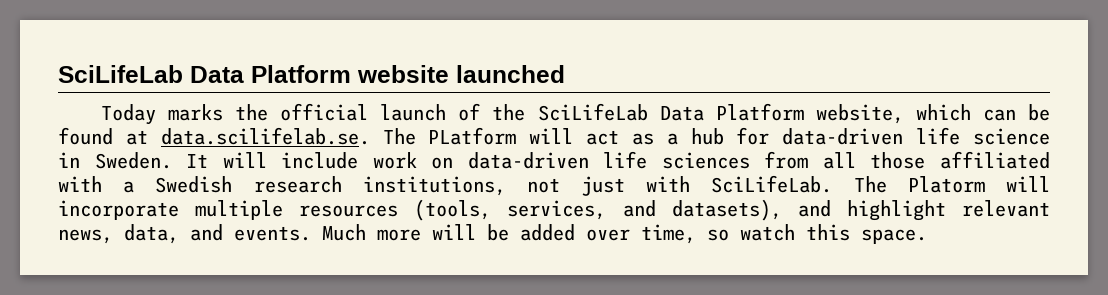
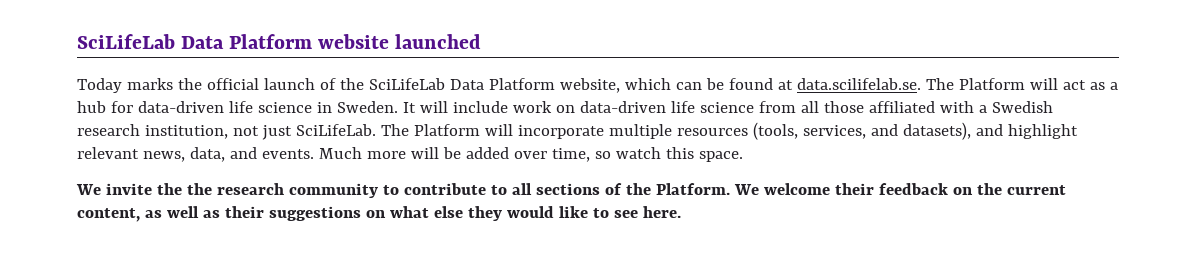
- Today marks the official launch of the SciLifeLab Data Platform website, which can be found at data.scilifelab.se. The PLatform will act as a hub for data-driven life science in Sweden.
+ Today marks the official launch of the SciLifeLab Data Platform website, which can be found at data.scilifelab.se. The Platform will act as a hub for data-driven life science in Sweden.
- It will include work on data-driven life sciences from all those affiliated with a Swedish research institutions, not just with SciLifeLab.
+ It will include work on data-driven life science from all those affiliated with a Swedish research institution, not just SciLifeLab.
- The Platorm will incorporate multiple resources (tools, services, and datasets), and highlight relevant news, data, and events.
+ The Platform will incorporate multiple resources (tools, services, and datasets), and highlight relevant news, data, and events.
+ We invite the the research community to contribute to all sections of the Platform. We welcome their feedback on the current content, as well as their suggestions on what else they would like to see here.

